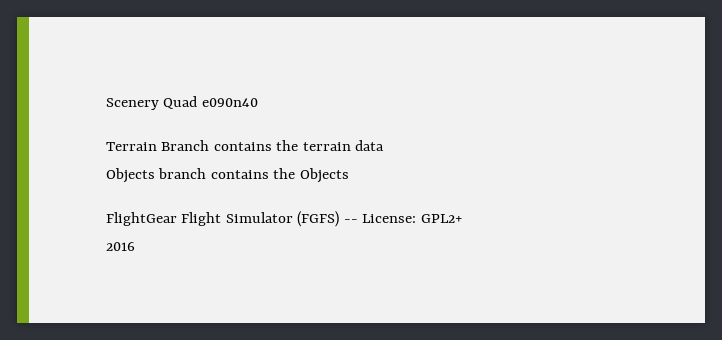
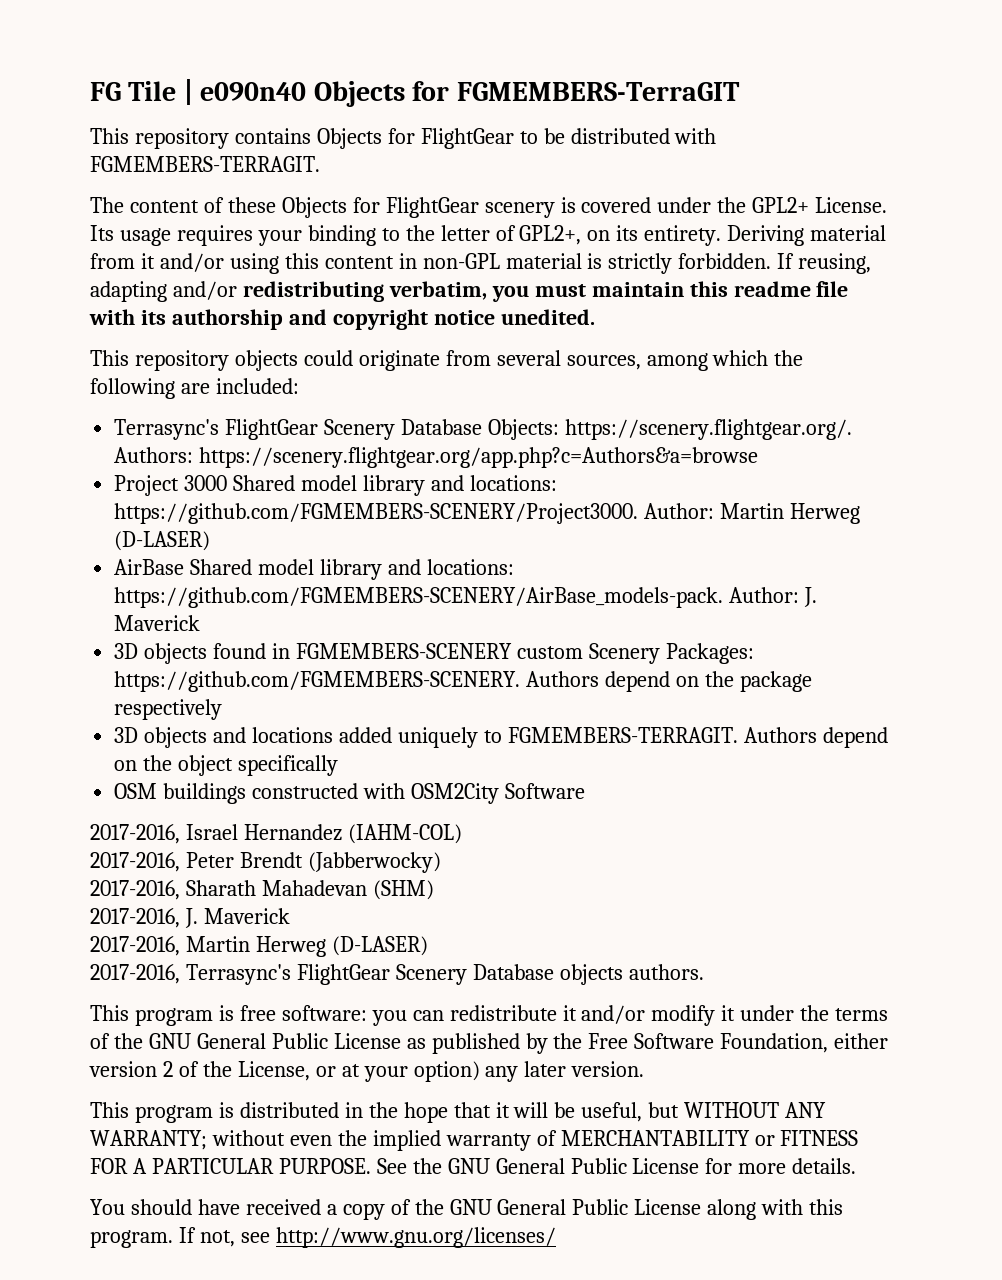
- Scenery Quad e090n40
- Terrain Branch contains the terrain data
- Objects branch contains the Objects
- FlightGear Flight Simulator (FGFS) -- License: GPL2+
- 2016
+ FG Tile | e090n40 Objects for FGMEMBERS-TerraGIT
+ This repository contains Objects for FlightGear to be distributed with FGMEMBERS-TERRAGIT.
+ The content of these Objects for FlightGear scenery is covered under the GPL2+ License. Its usage requires your binding to the letter of GPL2+, on its entirety. Deriving material from it and/or using this content in non-GPL material is strictly forbidden. If reusing, adapting and/or redistributing verbatim, you must maintain this readme file with its authorship and copyright notice unedited.
+ This repository objects could originate from several sources, among which the following are included:
+ Terrasync's FlightGear Scenery Database Objects: https://scenery.flightgear.org/. Authors: https://scenery.flightgear.org/app.php?c=Authors&a=browse
+ Project 3000 Shared model library and locations: https://github.com/FGMEMBERS-SCENERY/Project3000. Author: Martin Herweg (D-LASER)
+ AirBase Shared model library and locations: https://github.com/FGMEMBERS-SCENERY/AirBase_models-pack. Author: J. Maverick
+ 3D objects found in FGMEMBERS-SCENERY custom Scenery Packages: https://github.com/FGMEMBERS-SCENERY. Authors depend on the package respectively
+ 3D objects and locations added uniquely to FGMEMBERS-TERRAGIT. Authors depend on the object specifically
+ OSM buildings constructed with OSM2City Software
+ 2017-2016, Israel Hernandez (IAHM-COL)
+ 2017-2016, Peter Brendt (Jabberwocky)
+ 2017-2016, Sharath Mahadevan (SHM)
+ 2017-2016, J. Maverick
+ 2017-2016, Martin Herweg (D-LASER)
+ 2017-2016, Terrasync's FlightGear Scenery Database objects authors.
+ This program is free software: you can redistribute it and/or modify it under the terms of the GNU General Public License as published by the Free Software Foundation, either version 2 of the License, or at your option) any later version.
+ This program is distributed in the hope that it will be useful, but WITHOUT ANY WARRANTY; without even the implied warranty of MERCHANTABILITY or FITNESS FOR A PARTICULAR PURPOSE. See the GNU General Public License for more details.
+ You should have received a copy of the GNU General Public License along with this program. If not, see http://www.gnu.org/licenses/

